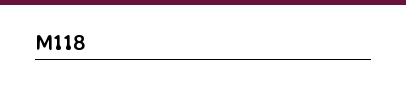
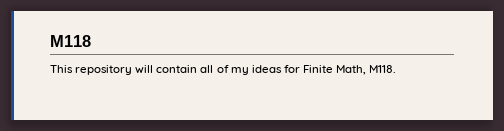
+ This repository will contain all of my ideas for Finite Math, M118.

